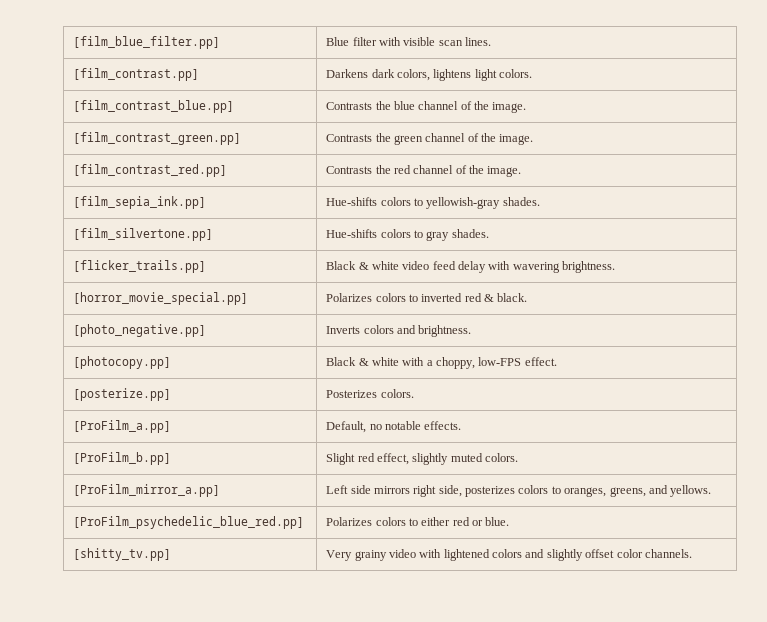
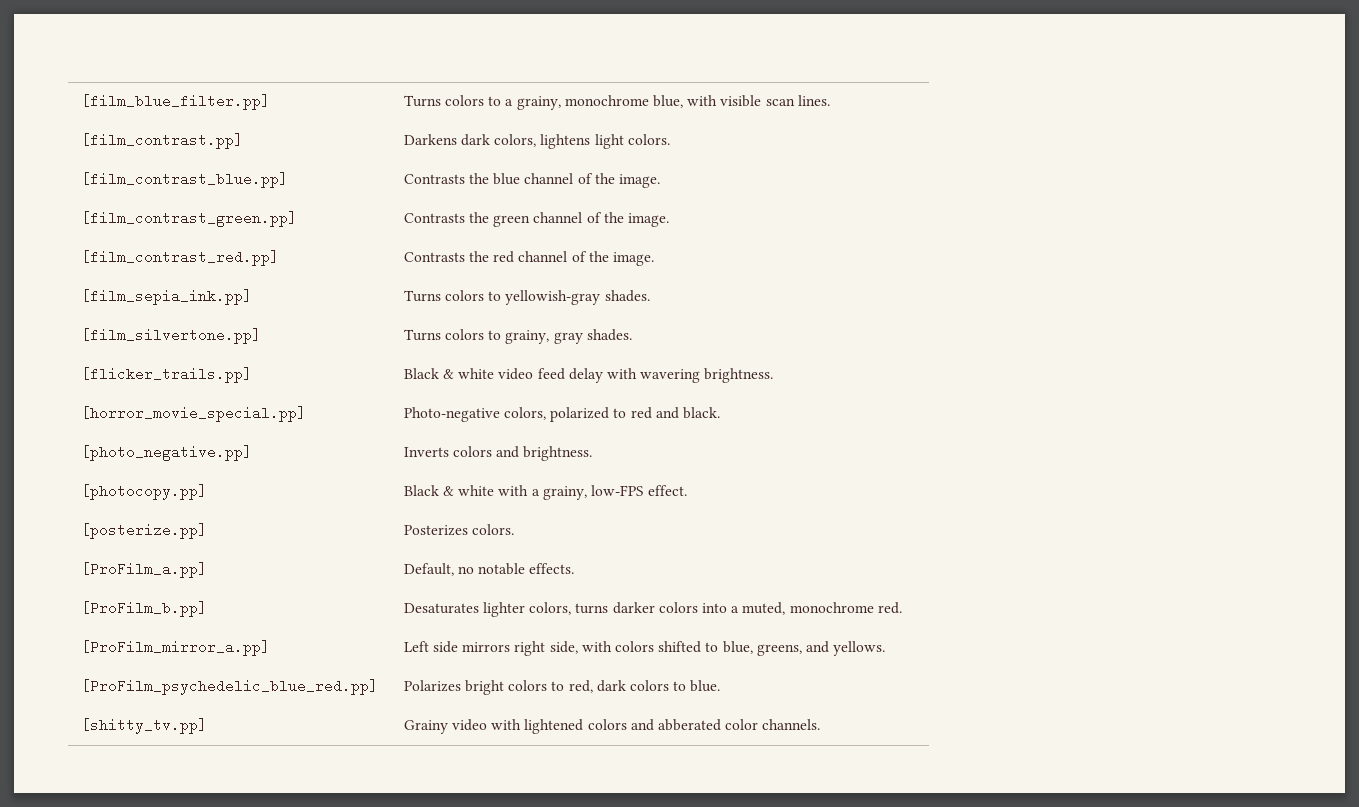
- [film_blue_filter.pp] | Blue filter with visible scan lines.
+ [film_blue_filter.pp] | Turns colors to a grainy, monochrome blue, with visible scan lines.
- [film_sepia_ink.pp] | Hue-shifts colors to yellowish-gray shades.
+ [film_sepia_ink.pp] | Turns colors to yellowish-gray shades.
- [film_silvertone.pp] | Hue-shifts colors to gray shades.
+ [film_silvertone.pp] | Turns colors to grainy, gray shades.
- [horror_movie_special.pp] | Polarizes colors to inverted red & black.
+ [horror_movie_special.pp] | Photo-negative colors, polarized to red and black.
- [photocopy.pp] | Black & white with a choppy, low-FPS effect.
+ [photocopy.pp] | Black & white with a grainy, low-FPS effect.
- [ProFilm_b.pp] | Slight red effect, slightly muted colors.
+ [ProFilm_b.pp] | Desaturates lighter colors, turns darker colors into a muted, monochrome red.
- [ProFilm_mirror_a.pp] | Left side mirrors right side, posterizes colors to oranges, greens, and yellows.
+ [ProFilm_mirror_a.pp] | Left side mirrors right side, with colors shifted to blue, greens, and yellows.
- [ProFilm_psychedelic_blue_red.pp] | Polarizes colors to either red or blue.
+ [ProFilm_psychedelic_blue_red.pp] | Polarizes bright colors to red, dark colors to blue.
- [shitty_tv.pp] | Very grainy video with lightened colors and slightly offset color channels.
+ [shitty_tv.pp] | Grainy video with lightened colors and abberated color channels.

